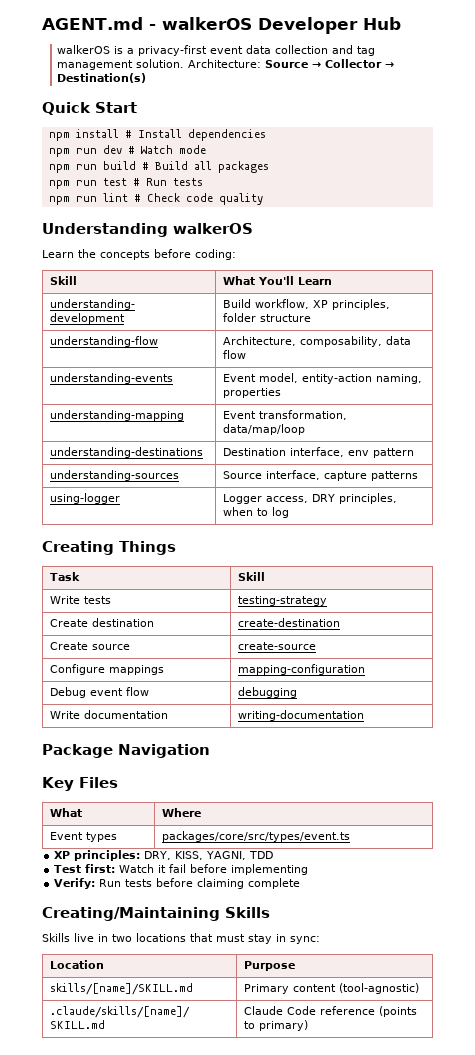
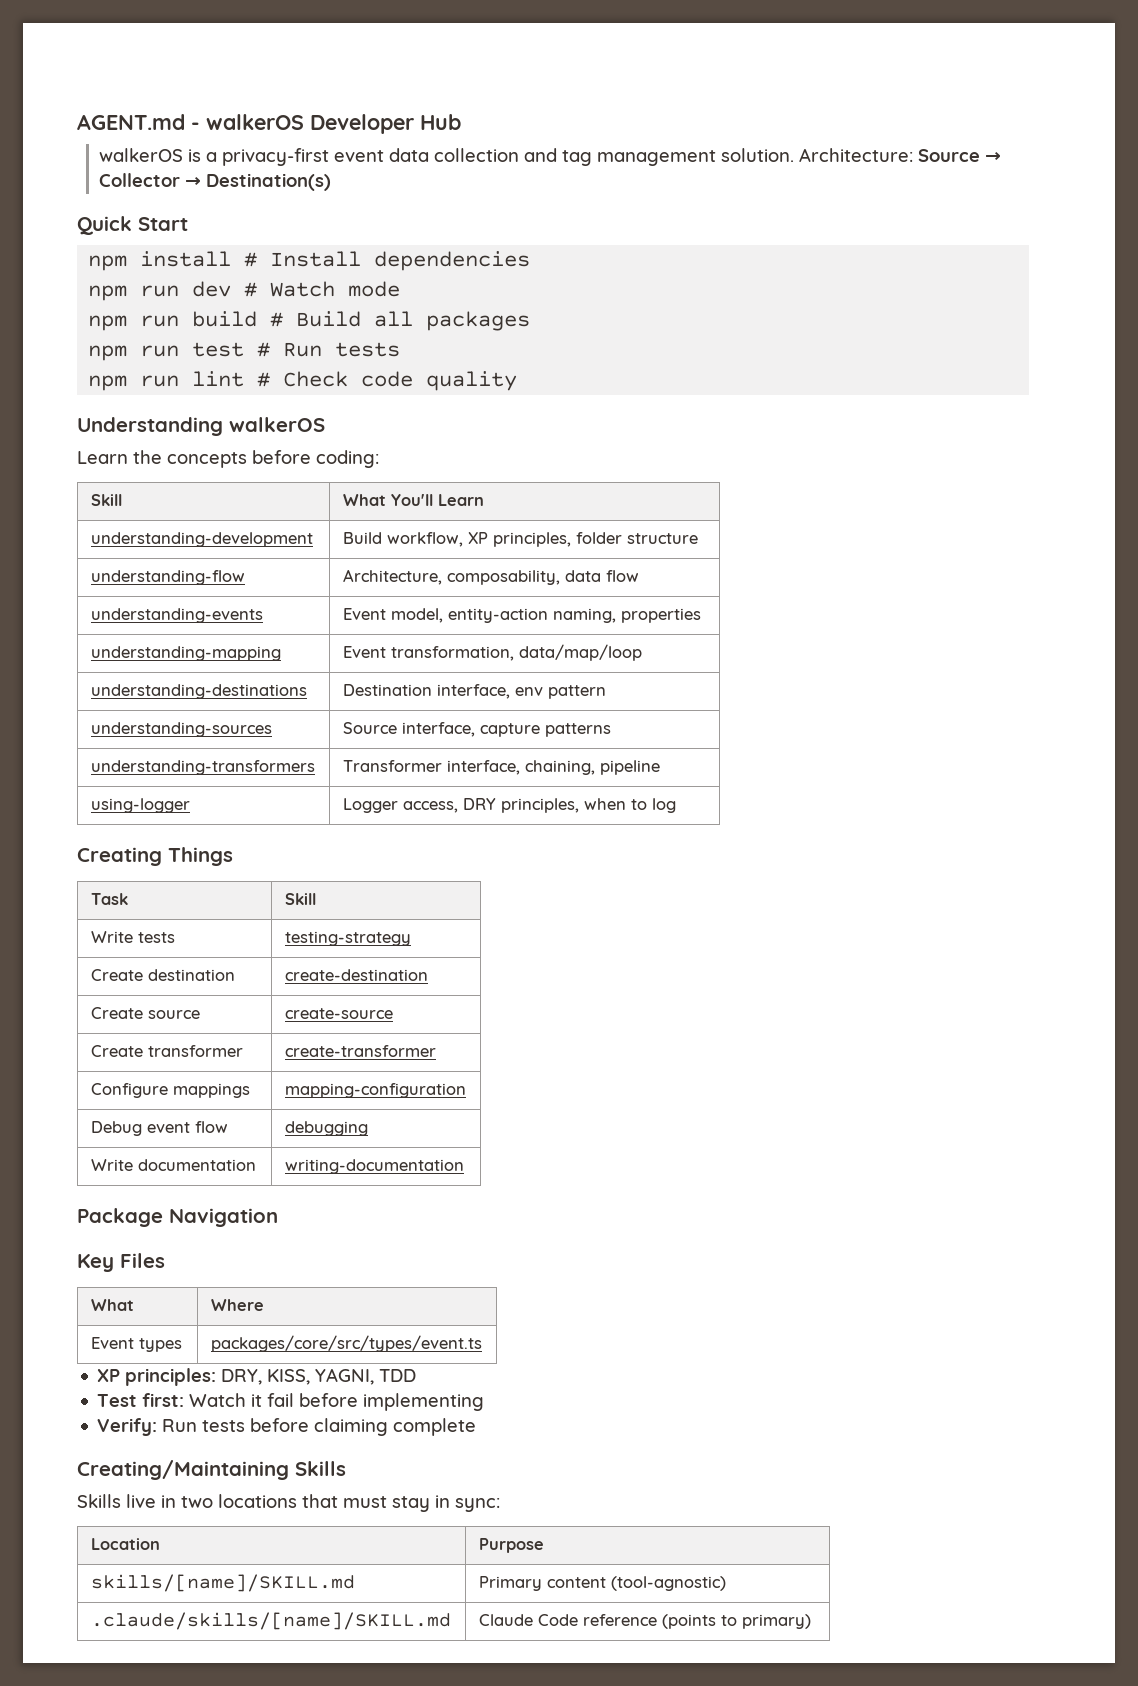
+ understanding-transformers | Transformer interface, chaining, pipeline
+ Create transformer | create-transformer

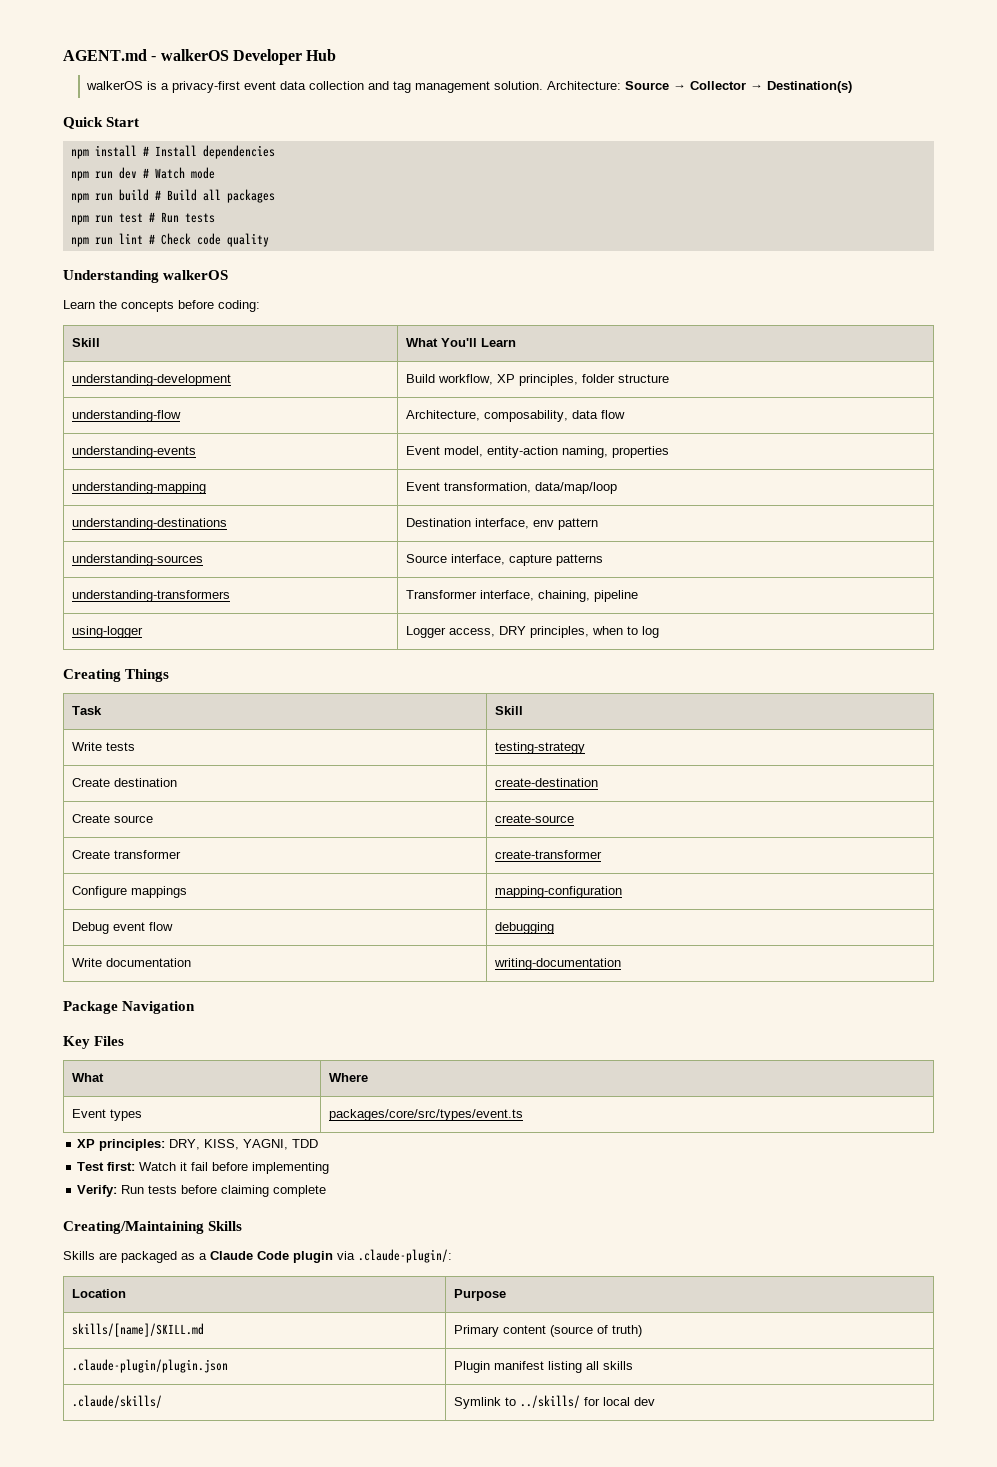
- Skills live in two locations that must stay in sync:
+ Skills are packaged as a Claude Code plugin via .claude-plugin/:
- skills/[name]/SKILL.md | Primary content (tool-agnostic)
- .claude/skills/[name]/SKILL.md | Claude Code reference (points to primary)
+ skills/[name]/SKILL.md | Primary content (source of truth)
+ .claude-plugin/plugin.json | Plugin manifest listing all skills
+ .claude/skills/ | Symlink to ../skills/ for local dev

